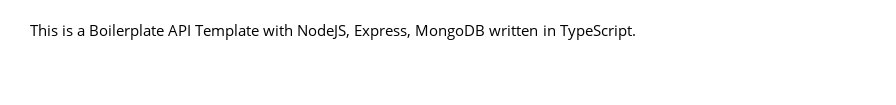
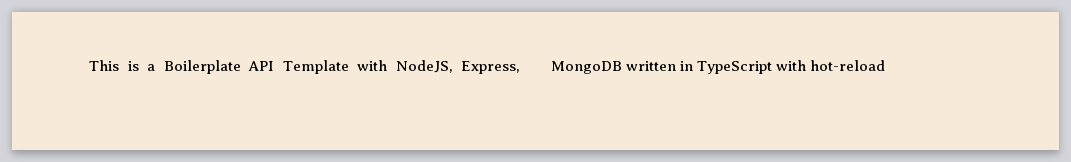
- This is a Boilerplate API Template with NodeJS, Express, MongoDB written in TypeScript.
+ This is a Boilerplate API Template with NodeJS, Express, MongoDB written in TypeScript with hot-reload

